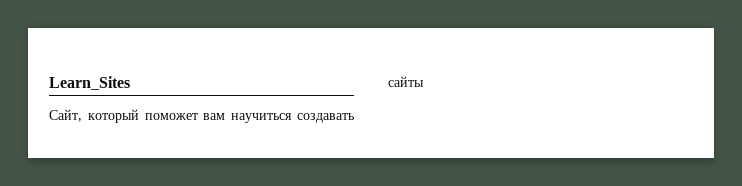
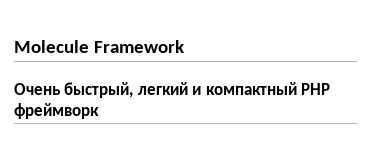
- Learn_Sites
- Сайт, который поможет вам научиться создавать сайты
+ Molecule Framework
+ Очень быстрый, легкий и компактный PHP фреймворк

